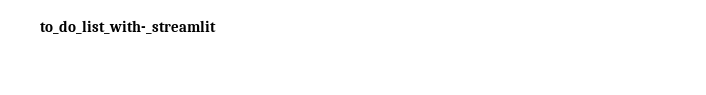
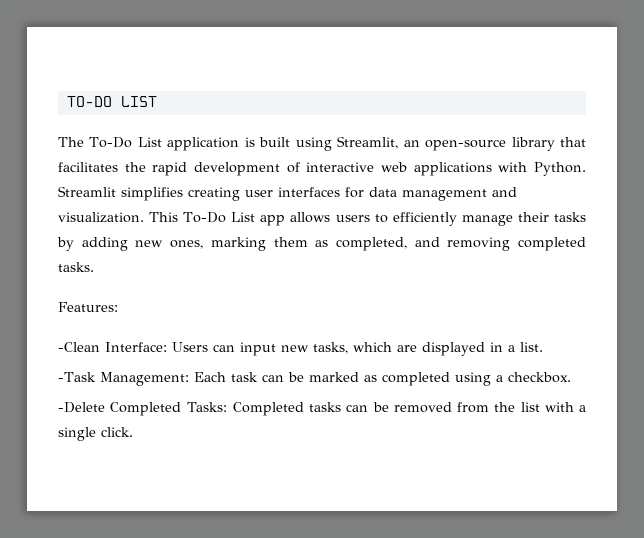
- to_do_list_with-_streamlit
+ TO-DO LIST
+ The To-Do List application is built using Streamlit, an open-source library that facilitates the rapid development of interactive web applications with Python. Streamlit simplifies creating user interfaces for data management and visualization. This To-Do List app allows users to efficiently manage their tasks by adding new ones, marking them as completed, and removing completed tasks.
+ Features:
+ -Clean Interface: Users can input new tasks, which are displayed in a list.
+ -Task Management: Each task can be marked as completed using a checkbox.
+ -Delete Completed Tasks: Completed tasks can be removed from the list with a single click.

